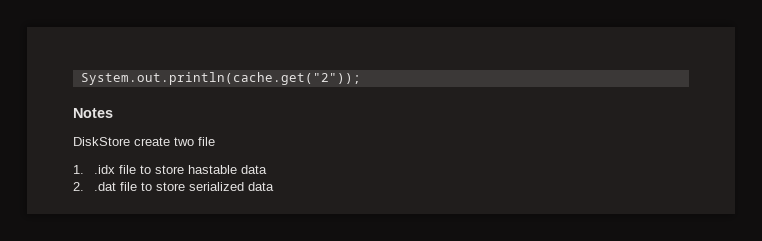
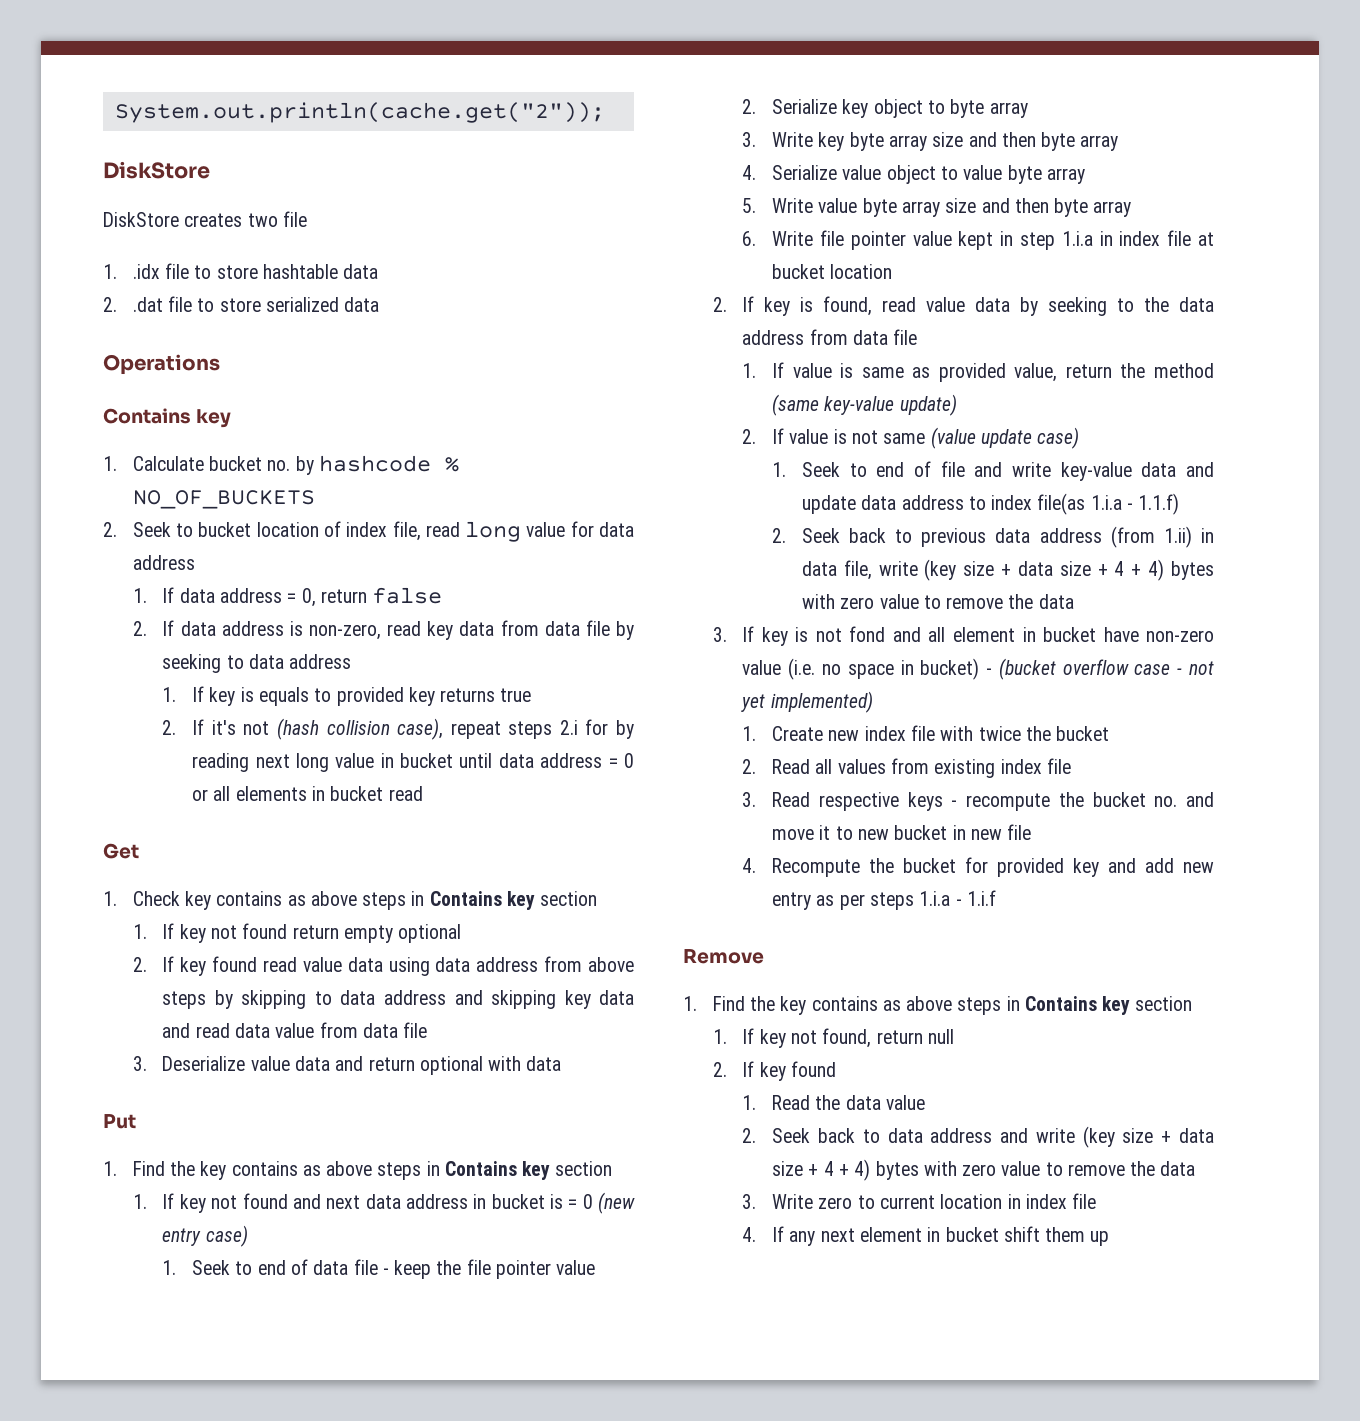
  System.out.println(cache.get("2"));
- Notes
- DiskStore create two file
+ DiskStore
+ DiskStore creates two file
- 1. .idx file to store hastable data
+ 1. .idx file to store hashtable data
+ Operations
+ Contains key
+ 1. Calculate bucket no. by hashcode % NO_OF_BUCKETS
+ 2. Seek to bucket location of index file, read long value for data address
+ 1. If data address = 0, return false
+ 2. If data address is non-zero, read key data from data file by seeking to data address
+ 1. If key is equals to provided key returns true
+ 2. If it's not (hash collision case), repeat steps 2.i for by reading next long value in bucket until data address = 0 or all elements in bucket read
+ Get
+ 1. Check key contains as above steps in Contains key section
+ 1. If key not found return empty optional
+ 2. If key found read value data using data address from above steps by skipping to data address and skipping key data and read data value from data file
+ 3. Deserialize value data and return optional with data
+ Put
+ 1. Find the key contains as above steps in Contains key section
+ 1. If key not found and next data address in bucket is = 0 (new entry case)
+ 1. Seek to end of data file - keep the file pointer value
+ 2. Serialize key object to byte array
+ 3. Write key byte array size and then byte array
+ 4. Serialize value object to value byte array
+ 5. Write value byte array size and then byte array
+ 6. Write file pointer value kept in step 1.i.a in index file at bucket location
+ 2. If key is found, read value data by seeking to the data address from data file
+ 1. If value is same as provided value, return the method (same key-value update)
+ 2. If value is not same (value update case)
+ 1. Seek to end of file and write key-value data and update data address to index file(as 1.i.a - 1.1.f)
+ 2. Seek back to previous data address (from 1.ii) in data file, write (key size + data size + 4 + 4) bytes with zero value to remove the data
+ 3. If key is not fond and all element in bucket have non-zero value (i.e. no space in bucket) - (bucket overflow case - not yet implemented)
+ 1. Create new index file with twice the bucket
+ 2. Read all values from existing index file
+ 3. Read respective keys - recompute the bucket no. and move it to new bucket in new file
+ 4. Recompute the bucket for provided key and add new entry as per steps 1.i.a - 1.i.f
+ Remove
+ 1. Find the key contains as above steps in Contains key section
+ 1. If key not found, return null
+ 2. If key found
+ 1. Read the data value
+ 2. Seek back to data address and write (key size + data size + 4 + 4) bytes with zero value to remove the data
+ 3. Write zero to current location in index file
+ 4. If any next element in bucket shift them up

